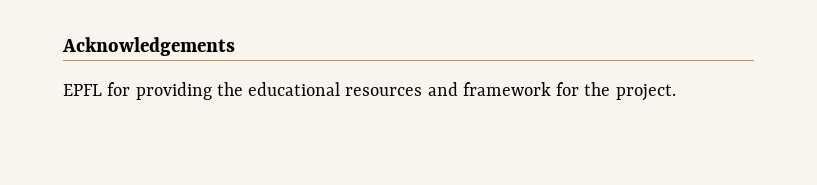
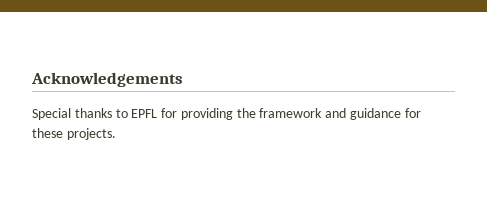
- EPFL for providing the educational resources and framework for the project.
+ Special thanks to EPFL for providing the framework and guidance for these projects.

